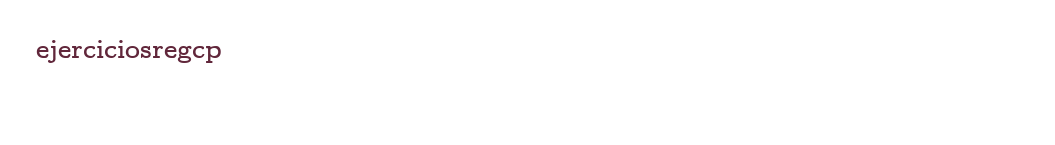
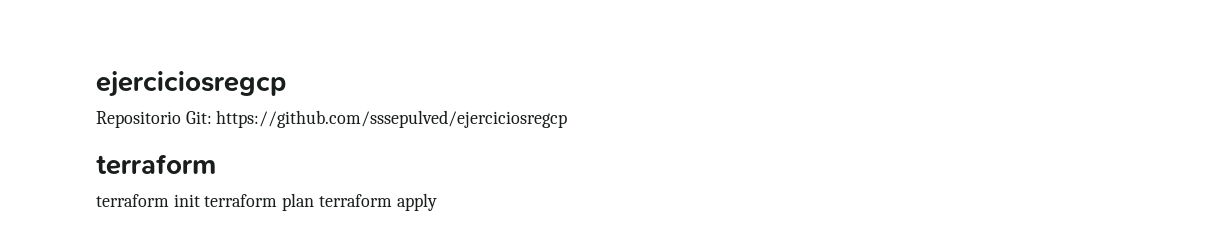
+ Repositorio Git: https://github.com/sssepulved/ejerciciosregcp
+ terraform
+ terraform init terraform plan terraform apply

